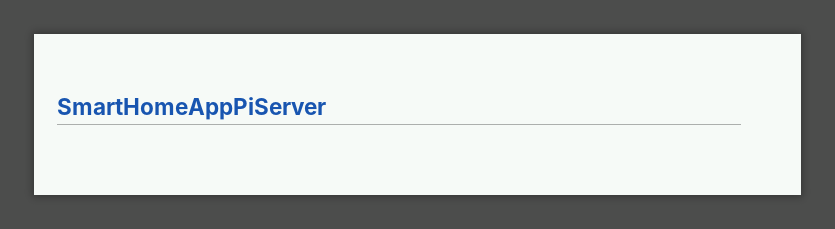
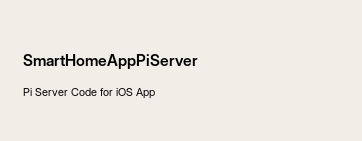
+ Pi Server Code for iOS App

